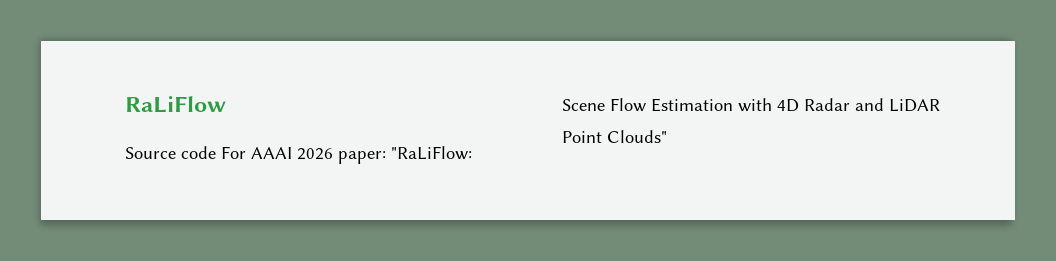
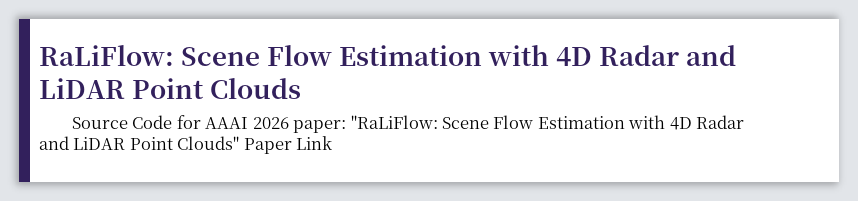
- RaLiFlow
+ RaLiFlow: Scene Flow Estimation with 4D Radar and LiDAR Point Clouds
- Source code For AAAI 2026 paper: "RaLiFlow: Scene Flow Estimation with 4D Radar and LiDAR Point Clouds"
+ Source Code for AAAI 2026 paper: "RaLiFlow: Scene Flow Estimation with 4D Radar and LiDAR Point Clouds" Paper Link

